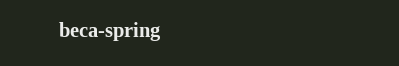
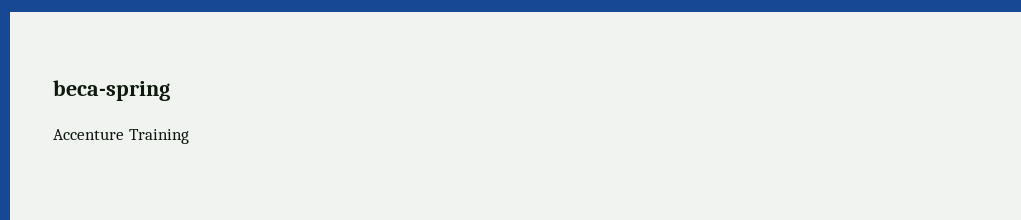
+ Accenture Training

